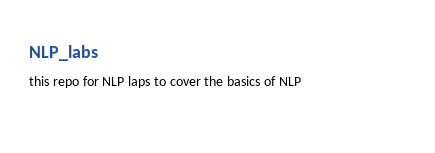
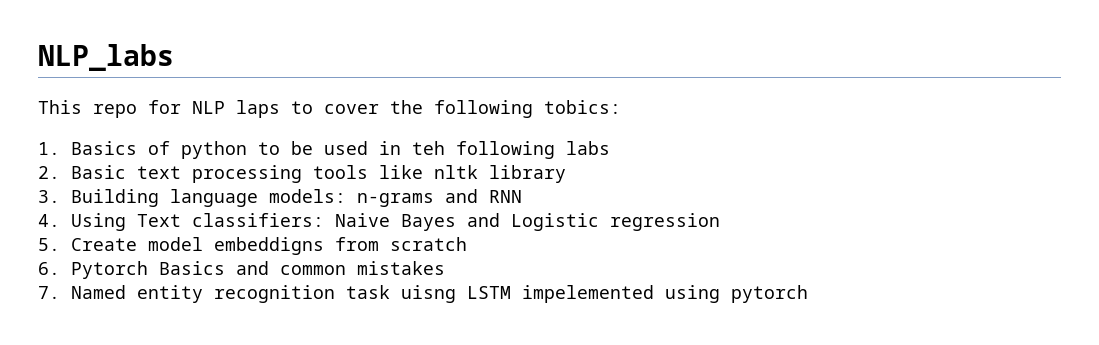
- this repo for NLP laps to cover the basics of NLP
+ This repo for NLP laps to cover the following tobics:
+ 1. Basics of python to be used in teh following labs
+ 2. Basic text processing tools like nltk library
+ 3. Building language models: n-grams and RNN
+ 4. Using Text classifiers: Naive Bayes and Logistic regression
+ 5. Create model embeddigns from scratch
+ 6. Pytorch Basics and common mistakes
+ 7. Named entity recognition task uisng LSTM impelemented using pytorch

